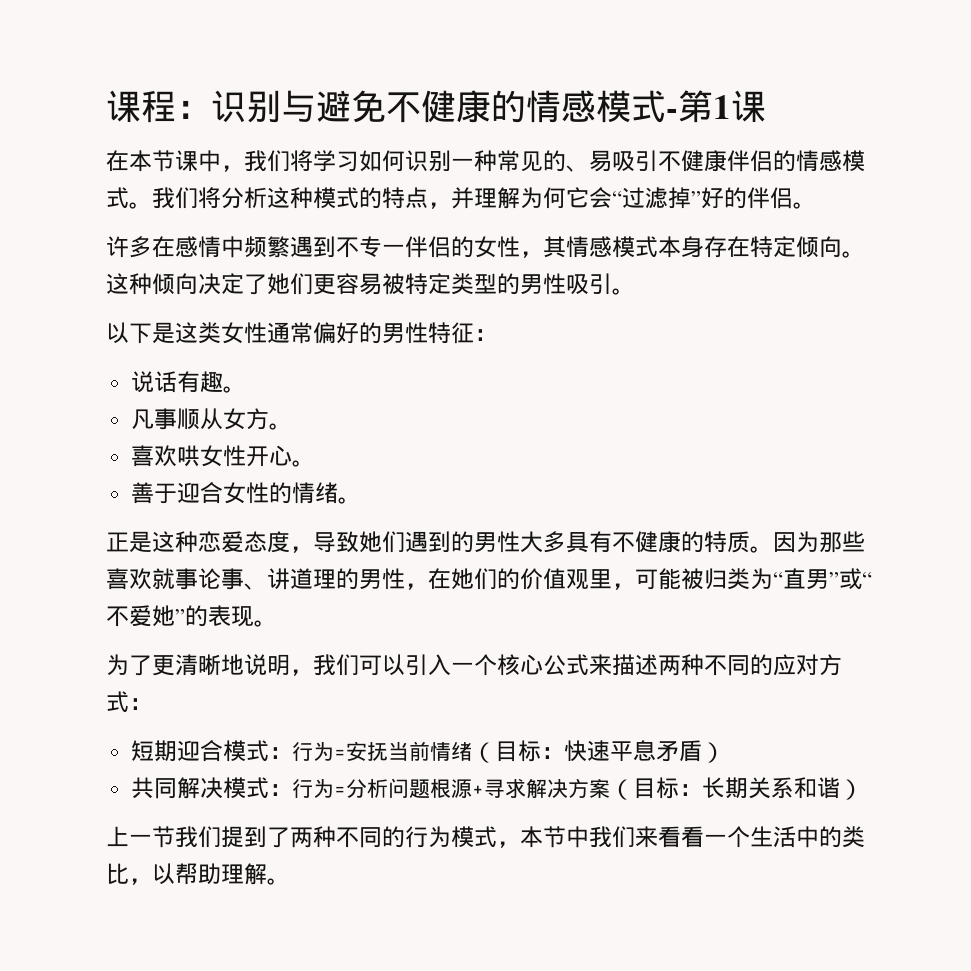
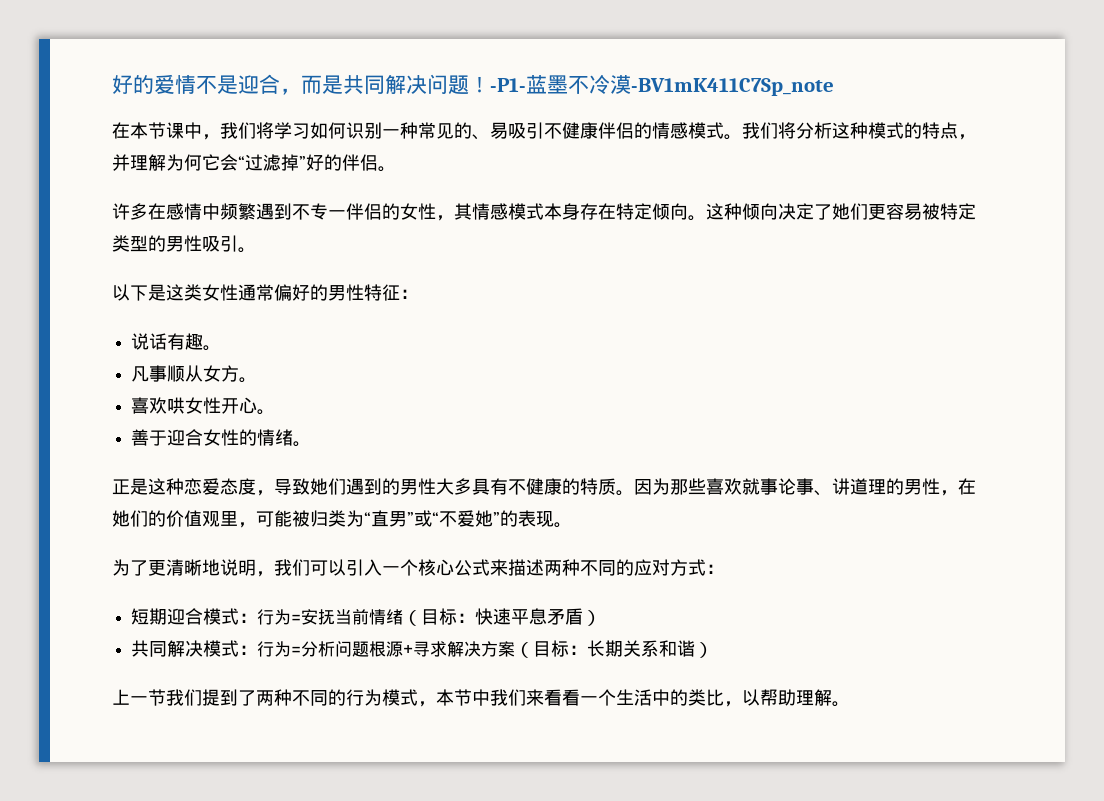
- 课程：识别与避免不健康的情感模式-第1课
+ 好的爱情不是迎合，而是共同解决问题！-P1-蓝墨不冷漠-BV1mK411C7Sp_note

